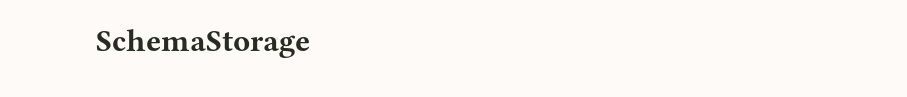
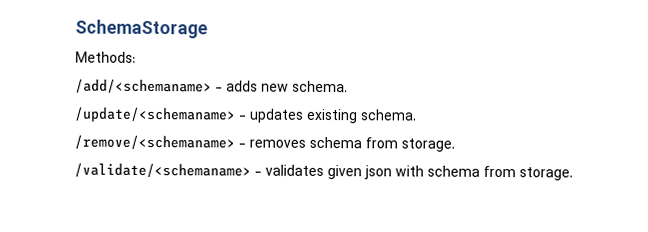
+ Methods:
+ /add/<schemaname> - adds new schema.
+ /update/<schemaname> - updates existing schema.
+ /remove/<schemaname> - removes schema from storage.
+ /validate/<schemaname> - validates given json with schema from storage.

